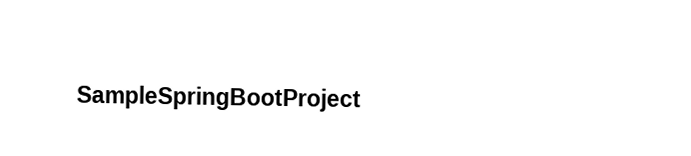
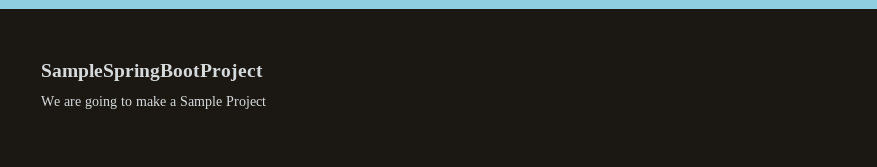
+ We are going to make a Sample Project

